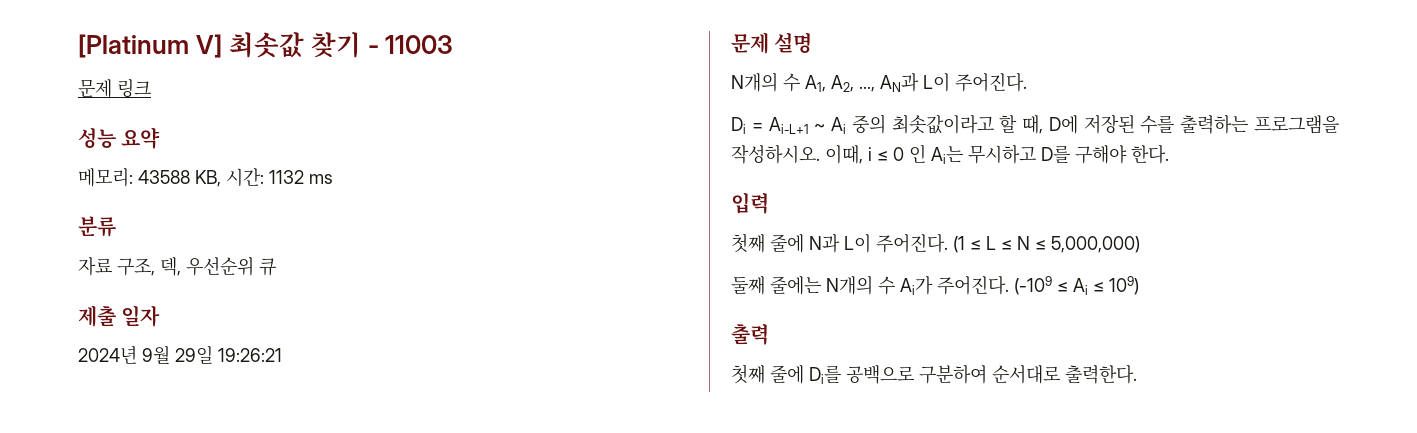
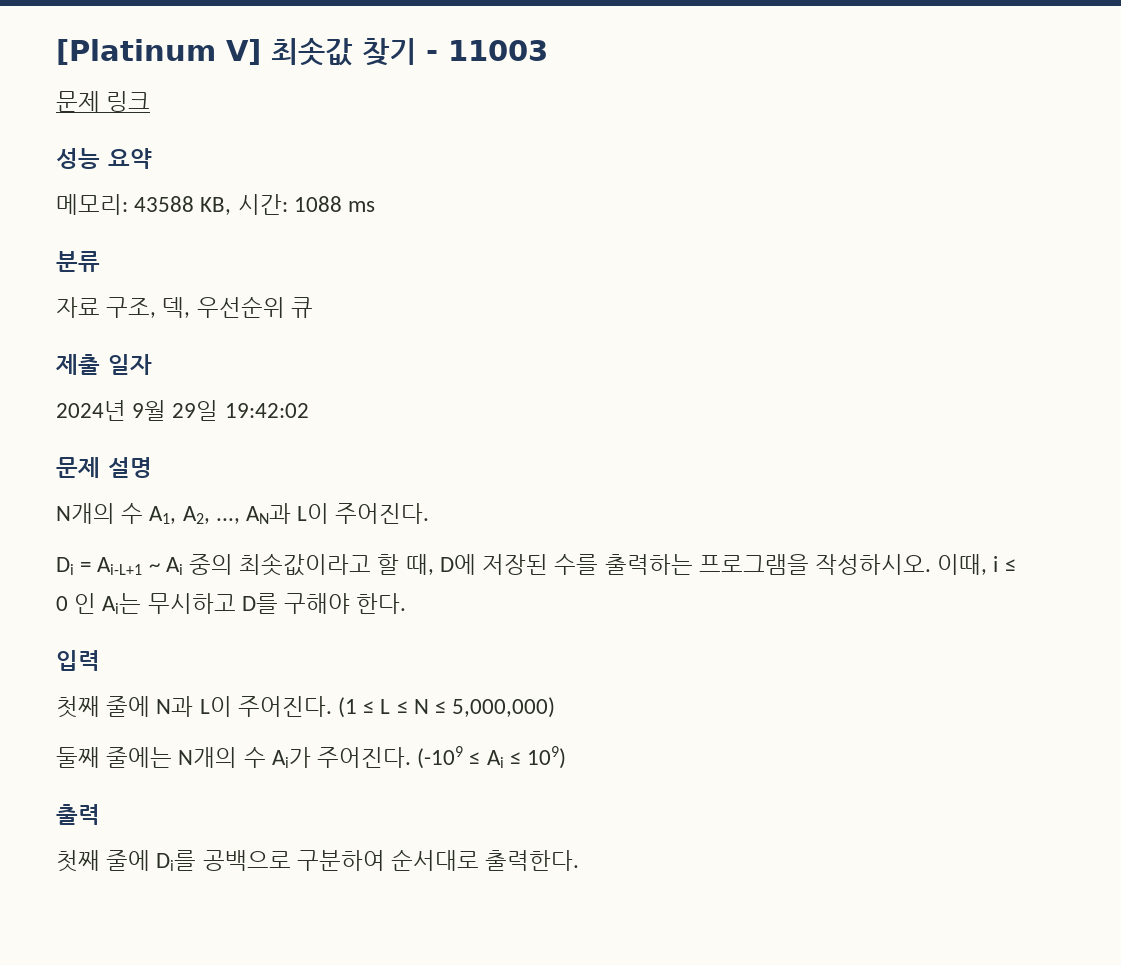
- 메모리: 43588 KB, 시간: 1132 ms
+ 메모리: 43588 KB, 시간: 1088 ms
- 2024년 9월 29일 19:26:21
+ 2024년 9월 29일 19:42:02

